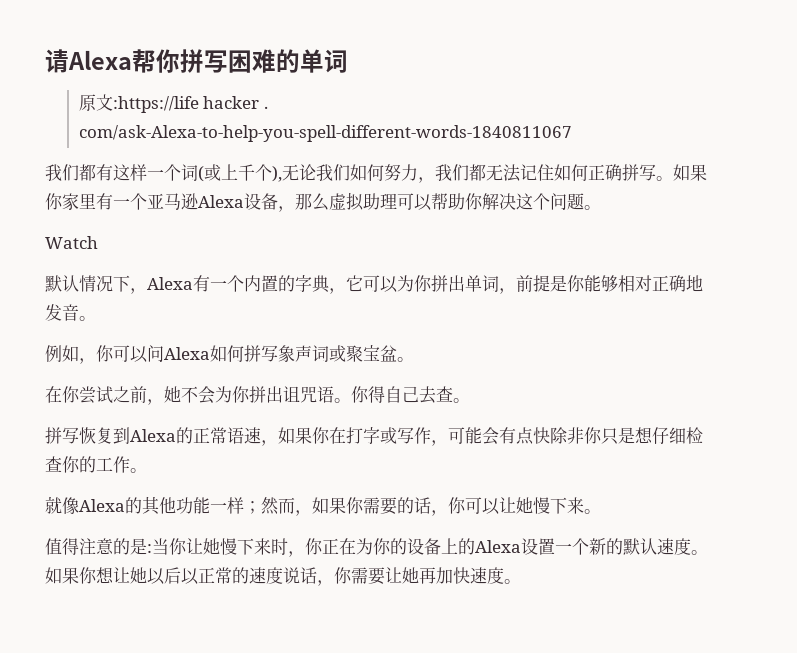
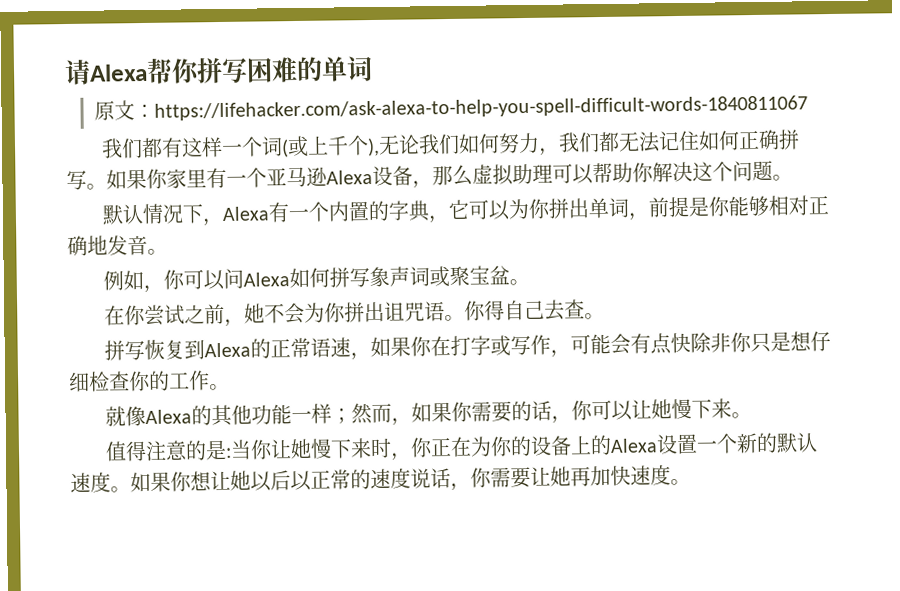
- 原文:https://life hacker . com/ask-Alexa-to-help-you-spell-different-words-1840811067
+ 原文：https://lifehacker.com/ask-alexa-to-help-you-spell-difficult-words-1840811067
- Watch

